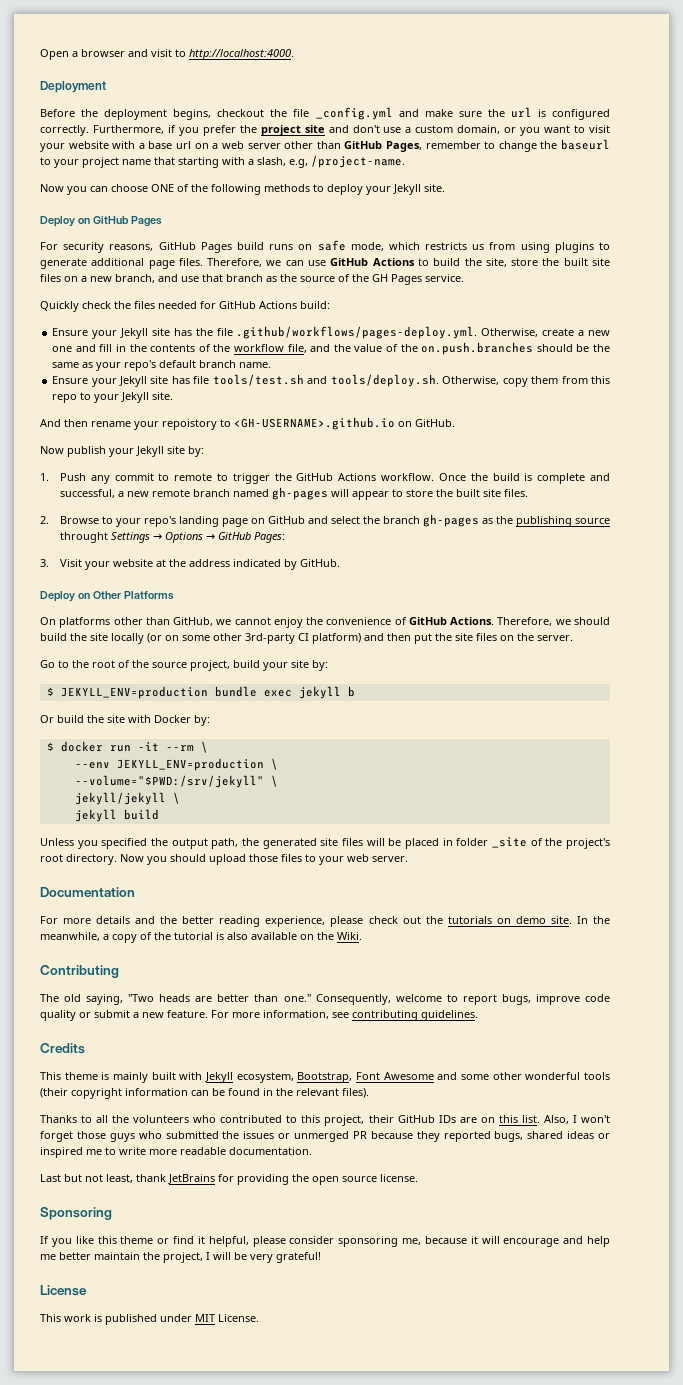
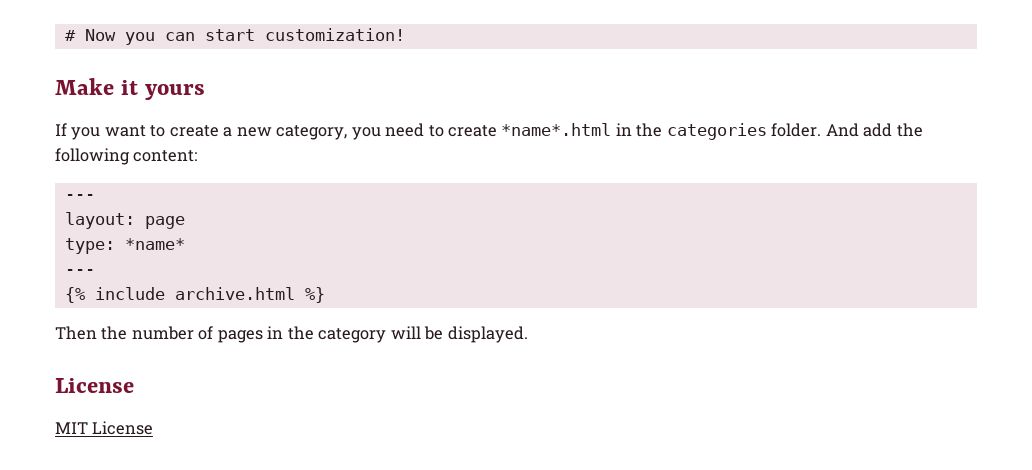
- Open a browser and visit to http://localhost:4000.
- Deployment
- Before the deployment begins, checkout the file _config.yml and make sure the url is configured correctly. Furthermore, if you prefer the project site and don't use a custom domain, or you want to visit your website with a base url on a web server other than GitHub Pages, remember to change the baseurl to your project name that starting with a slash, e.g, /project-name.
- Now you can choose ONE of the following methods to deploy your Jekyll site.
- Deploy on GitHub Pages
- For security reasons, GitHub Pages build runs on safe mode, which restricts us from using plugins to generate additional page files. Therefore, we can use GitHub Actions to build the site, store the built site files on a new branch, and use that branch as the source of the GH Pages service.
- Quickly check the files needed for GitHub Actions build:
- Ensure your Jekyll site has the file .github/workflows/pages-deploy.yml. Otherwise, create a new one and fill in the contents of the workflow file, and the value of the on.push.branches should be the same as your repo's default branch name.
- Ensure your Jekyll site has file tools/test.sh and tools/deploy.sh. Otherwise, copy them from this repo to your Jekyll site.
- And then rename your repoistory to <GH-USERNAME>.github.io on GitHub.
- Now publish your Jekyll site by:
- 1. Push any commit to remote to trigger the GitHub Actions workflow. Once the build is complete and successful, a new remote branch named gh-pages will appear to store the built site files.
- 2. Browse to your repo's landing page on GitHub and select the branch gh-pages as the publishing source throught Settings → Options → GitHub Pages:
- 3. Visit your website at the address indicated by GitHub.
- Deploy on Other Platforms
- On platforms other than GitHub, we cannot enjoy the convenience of GitHub Actions. Therefore, we should build the site locally (or on some other 3rd-party CI platform) and then put the site files on the server.
- Go to the root of the source project, build your site by:
- $ JEKYLL_ENV=production bundle exec jekyll b
- Or build the site with Docker by:
- $ docker run -it --rm \
- --env JEKYLL_ENV=production \
- --volume="$PWD:/srv/jekyll" \
- jekyll/jekyll \
- jekyll build
- Unless you specified the output path, the generated site files will be placed in folder _site of the project's root directory. Now you should upload those files to your web server.
- Documentation
- For more details and the better reading experience, please check out the tutorials on demo site. In the meanwhile, a copy of the tutorial is also available on the Wiki.
- Contributing
- The old saying, "Two heads are better than one." Consequently, welcome to report bugs, improve code quality or submit a new feature. For more information, see contributing guidelines.
- Credits
- This theme is mainly built with Jekyll ecosystem, Bootstrap, Font Awesome and some other wonderful tools (their copyright information can be found in the relevant files).
- Thanks to all the volunteers who contributed to this project, their GitHub IDs are on this list. Also, I won't forget those guys who submitted the issues or unmerged PR because they reported bugs, shared ideas or inspired me to write more readable documentation.
- Last but not least, thank JetBrains for providing the open source license.
- Sponsoring
- If you like this theme or find it helpful, please consider sponsoring me, because it will encourage and help me better maintain the project, I will be very grateful!
+ # Now you can start customization!
+ Make it yours
+ If you want to create a new category, you need to create *name*.html in the categories folder. And add the following content:
+ ---
+ layout: page
+ type: *name*
+ ---
+ {% include archive.html %}
+ Then the number of pages in the category will be displayed.
  License
- This work is published under MIT License.
+ MIT License

